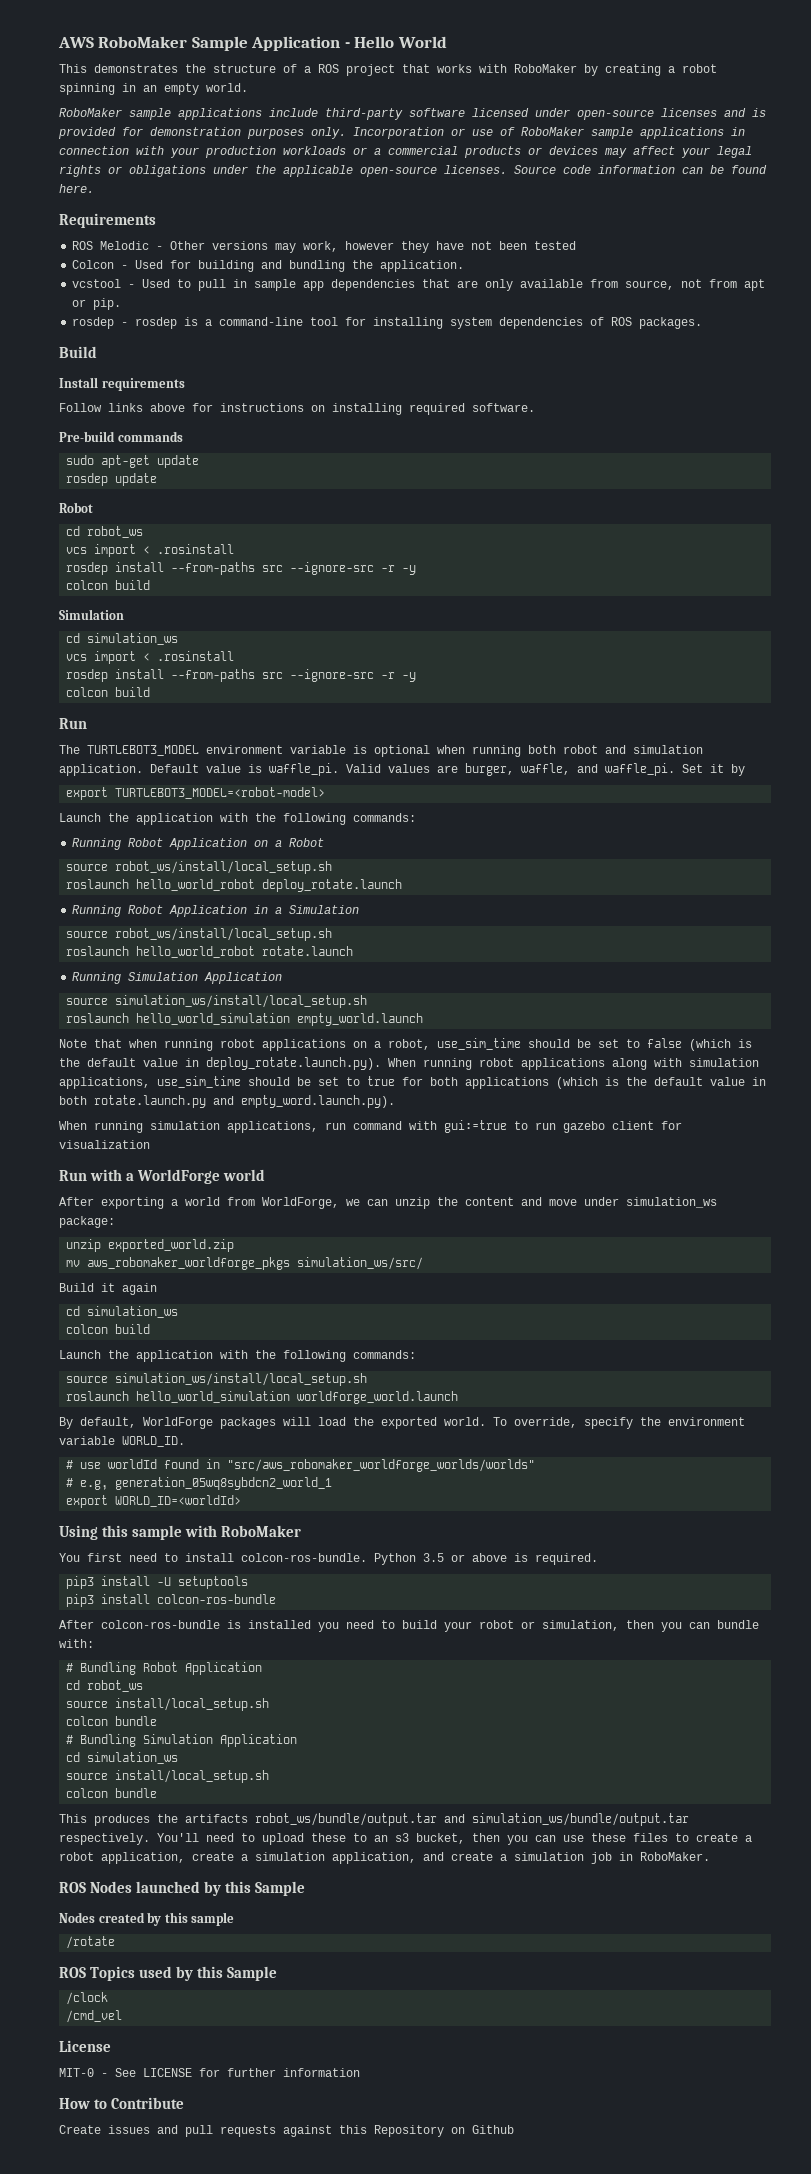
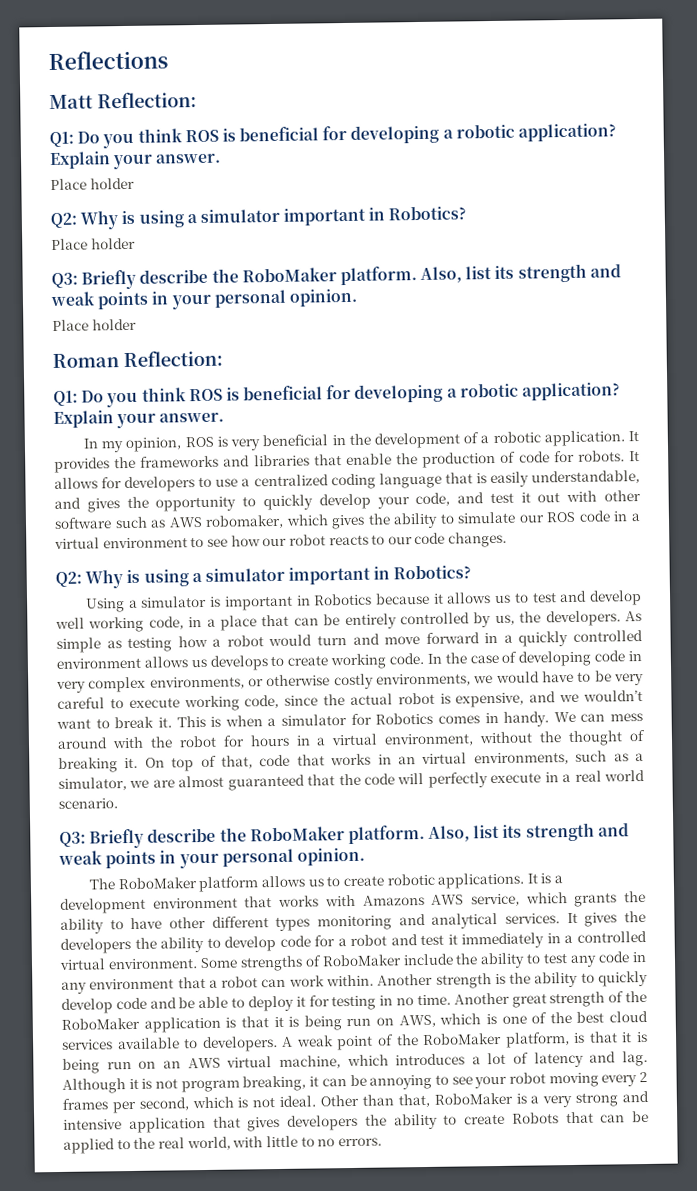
- AWS RoboMaker Sample Application - Hello World
- This demonstrates the structure of a ROS project that works with RoboMaker by creating a robot spinning in an empty world.
- RoboMaker sample applications include third-party software licensed under open-source licenses and is provided for demonstration purposes only. Incorporation or use of RoboMaker sample applications in connection with your production workloads or a commercial products or devices may affect your legal rights or obligations under the applicable open-source licenses. Source code information can be found here.
- Requirements
- ROS Melodic - Other versions may work, however they have not been tested
- Colcon - Used for building and bundling the application.
- vcstool - Used to pull in sample app dependencies that are only available from source, not from apt or pip.
- rosdep - rosdep is a command-line tool for installing system dependencies of ROS packages.
- Build
- Install requirements
- Follow links above for instructions on installing required software.
- Pre-build commands
- sudo apt-get update
- rosdep update
- Robot
- cd robot_ws
- vcs import < .rosinstall
- rosdep install --from-paths src --ignore-src -r -y
- colcon build
- Simulation
- cd simulation_ws
- vcs import < .rosinstall
- rosdep install --from-paths src --ignore-src -r -y
- colcon build
- Run
- The TURTLEBOT3_MODEL environment variable is optional when running both robot and simulation application. Default value is waffle_pi. Valid values are burger, waffle, and waffle_pi. Set it by
- export TURTLEBOT3_MODEL=<robot-model>
- Launch the application with the following commands:
- Running Robot Application on a Robot
- source robot_ws/install/local_setup.sh
- roslaunch hello_world_robot deploy_rotate.launch
- Running Robot Application in a Simulation
- source robot_ws/install/local_setup.sh
- roslaunch hello_world_robot rotate.launch
- Running Simulation Application
- source simulation_ws/install/local_setup.sh
- roslaunch hello_world_simulation empty_world.launch
- Note that when running robot applications on a robot, use_sim_time should be set to false (which is the default value in deploy_rotate.launch.py). When running robot applications along with simulation applications, use_sim_time should be set to true for both applications (which is the default value in both rotate.launch.py and empty_word.launch.py).
- When running simulation applications, run command with gui:=true to run gazebo client for visualization
- Run with a WorldForge world
- After exporting a world from WorldForge, we can unzip the content and move under simulation_ws package:
- unzip exported_world.zip
- mv aws_robomaker_worldforge_pkgs simulation_ws/src/
- Build it again
- cd simulation_ws
- colcon build
- Launch the application with the following commands:
- source simulation_ws/install/local_setup.sh
- roslaunch hello_world_simulation worldforge_world.launch
- By default, WorldForge packages will load the exported world. To override, specify the environment variable WORLD_ID.
- # use worldId found in "src/aws_robomaker_worldforge_worlds/worlds"
- # e.g, generation_05wq8sybdcn2_world_1
- export WORLD_ID=<worldId>
- Using this sample with RoboMaker
- You first need to install colcon-ros-bundle. Python 3.5 or above is required.
- pip3 install -U setuptools
- pip3 install colcon-ros-bundle
- After colcon-ros-bundle is installed you need to build your robot or simulation, then you can bundle with:
- # Bundling Robot Application
- cd robot_ws
- source install/local_setup.sh
- colcon bundle
- # Bundling Simulation Application
- cd simulation_ws
- source install/local_setup.sh
- colcon bundle
- This produces the artifacts robot_ws/bundle/output.tar and simulation_ws/bundle/output.tar respectively. You'll need to upload these to an s3 bucket, then you can use these files to create a robot application, create a simulation application, and create a simulation job in RoboMaker.
- ROS Nodes launched by this Sample
- Nodes created by this sample
- /rotate
- ROS Topics used by this Sample
- /clock
- /cmd_vel
- License
- MIT-0 - See LICENSE for further information
- How to Contribute
- Create issues and pull requests against this Repository on Github
+ Reflections
+ Matt Reflection:
+ Q1: Do you think ROS is beneficial for developing a robotic application? Explain your answer.
+ Place holder
+ Q2: Why is using a simulator important in Robotics?
+ Place holder
+ Q3: Briefly describe the RoboMaker platform. Also, list its strength and weak points in your personal opinion.
+ Place holder
+ Roman Reflection:
+ Q1: Do you think ROS is beneficial for developing a robotic application? Explain your answer.
+ In my opinion, ROS is very beneficial in the development of a robotic application. It provides the frameworks and libraries that enable the production of code for robots. It allows for developers to use a centralized coding language that is easily understandable, and gives the opportunity to quickly develop your code, and test it out with other software such as AWS robomaker, which gives the ability to simulate our ROS code in a virtual environment to see how our robot reacts to our code changes.
+ Q2: Why is using a simulator important in Robotics?
+ Using a simulator is important in Robotics because it allows us to test and develop well working code, in a place that can be entirely controlled by us, the developers. As simple as testing how a robot would turn and move forward in a quickly controlled environment allows us develops to create working code. In the case of developing code in very complex environments, or otherwise costly environments, we would have to be very careful to execute working code, since the actual robot is expensive, and we wouldn’t want to break it. This is when a simulator for Robotics comes in handy. We can mess around with the robot for hours in a virtual environment, without the thought of breaking it. On top of that, code that works in an virtual environments, such as a simulator, we are almost guaranteed that the code will perfectly execute in a real world scenario.
+ Q3: Briefly describe the RoboMaker platform. Also, list its strength and weak points in your personal opinion.
+ The RoboMaker platform allows us to create robotic applications. It is a development environment that works with Amazons AWS service, which grants the ability to have other different types monitoring and analytical services. It gives the developers the ability to develop code for a robot and test it immediately in a controlled virtual environment. Some strengths of RoboMaker include the ability to test any code in any environment that a robot can work within. Another strength is the ability to quickly develop code and be able to deploy it for testing in no time. Another great strength of the RoboMaker application is that it is being run on AWS, which is one of the best cloud services available to developers. A weak point of the RoboMaker platform, is that it is being run on an AWS virtual machine, which introduces a lot of latency and lag. Although it is not program breaking, it can be annoying to see your robot moving every 2 frames per second, which is not ideal. Other than that, RoboMaker is a very strong and intensive application that gives developers the ability to create Robots that can be applied to the real world, with little to no errors.

